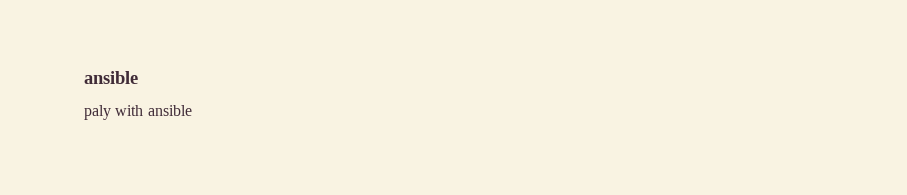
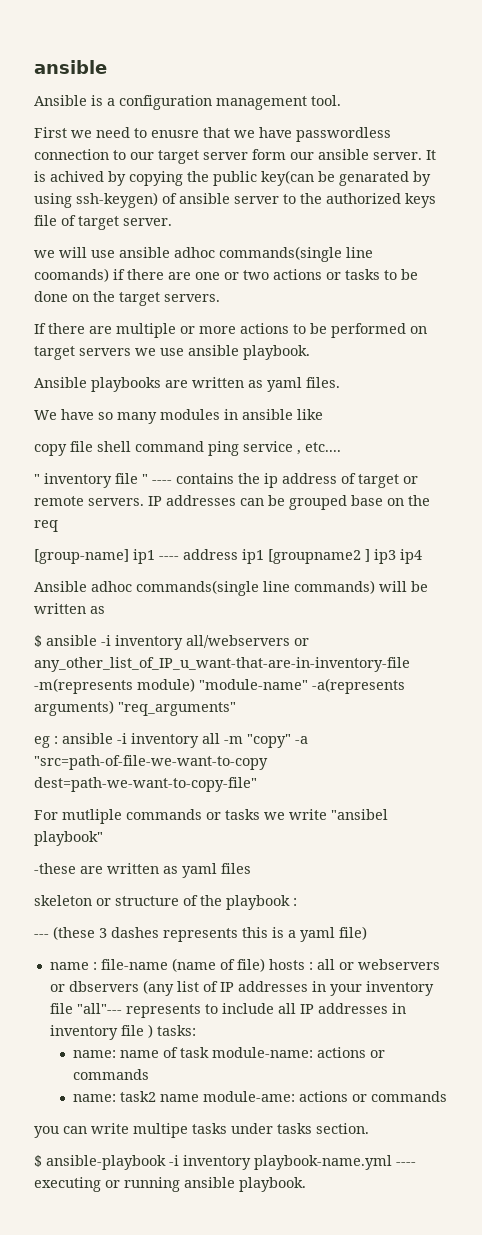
- paly with ansible
+ Ansible is a configuration management tool.
+ First we need to enusre that we have passwordless connection to our target server form our ansible server. It is achived by copying the public key(can be genarated by using ssh-keygen) of ansible server to the authorized keys file of target server.
+ we will use ansible adhoc commands(single line coomands) if there are one or two actions or tasks to be done on the target servers.
+ If there are multiple or more actions to be performed on target servers we use ansible playbook.
+ Ansible playbooks are written as yaml files.
+ We have so many modules in ansible like
+ copy file shell command ping service , etc....
+ " inventory file " ---- contains the ip address of target or remote servers. IP addresses can be grouped base on the req
+ [group-name] ip1 ---- address ip1 [groupname2 ] ip3 ip4
+ Ansible adhoc commands(single line commands) will be written as
+ $ ansible -i inventory all/webservers or any_other_list_of_IP_u_want-that-are-in-inventory-file -m(represents module) "module-name" -a(represents arguments) "req_arguments"
+ eg : ansible -i inventory all -m "copy" -a "src=path-of-file-we-want-to-copy dest=path-we-want-to-copy-file"
+ For mutliple commands or tasks we write "ansibel playbook"
+ -these are written as yaml files
+ skeleton or structure of the playbook :
+ --- (these 3 dashes represents this is a yaml file)
+ name : file-name (name of file) hosts : all or webservers or dbservers (any list of IP addresses in your inventory file "all"--- represents to include all IP addresses in inventory file ) tasks:
+ name: name of task module-name: actions or commands
+ name: task2 name module-ame: actions or commands
+ you can write multipe tasks under tasks section.
+ $ ansible-playbook -i inventory playbook-name.yml ---- executing or running ansible playbook.

